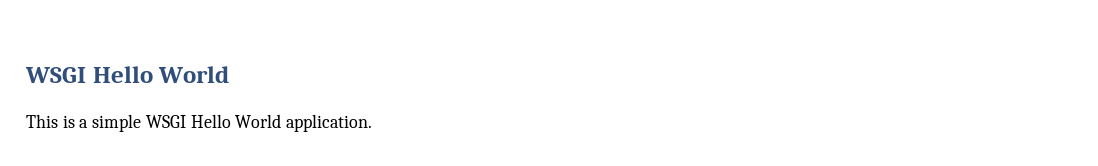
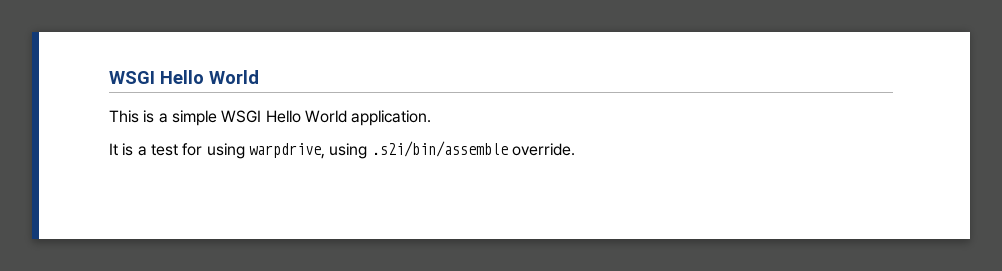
+ It is a test for using warpdrive, using .s2i/bin/assemble override.

